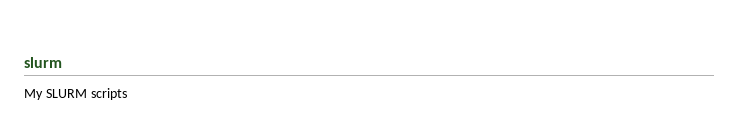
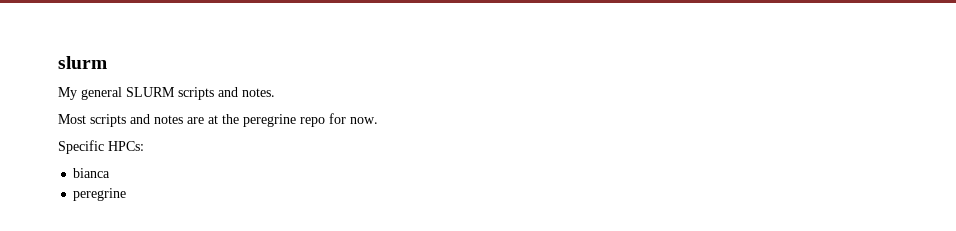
- My SLURM scripts
+ My general SLURM scripts and notes.
+ Most scripts and notes are at the peregrine repo for now.
+ Specific HPCs:
+ bianca
+ peregrine

